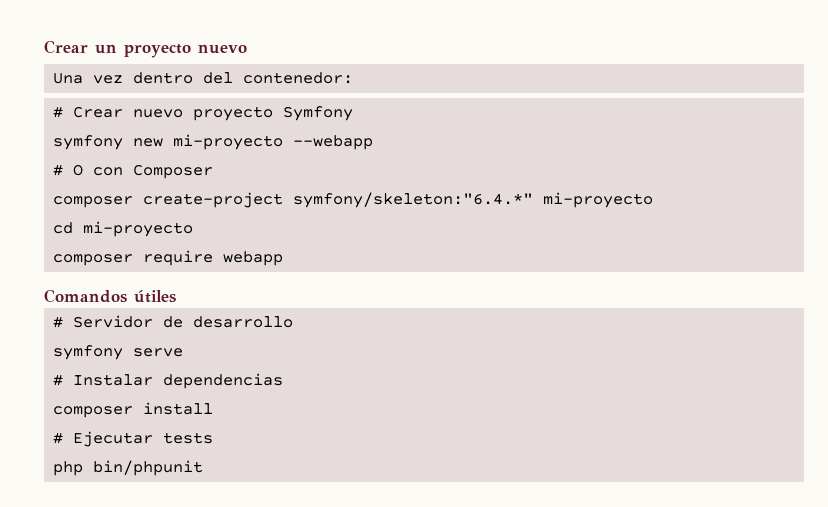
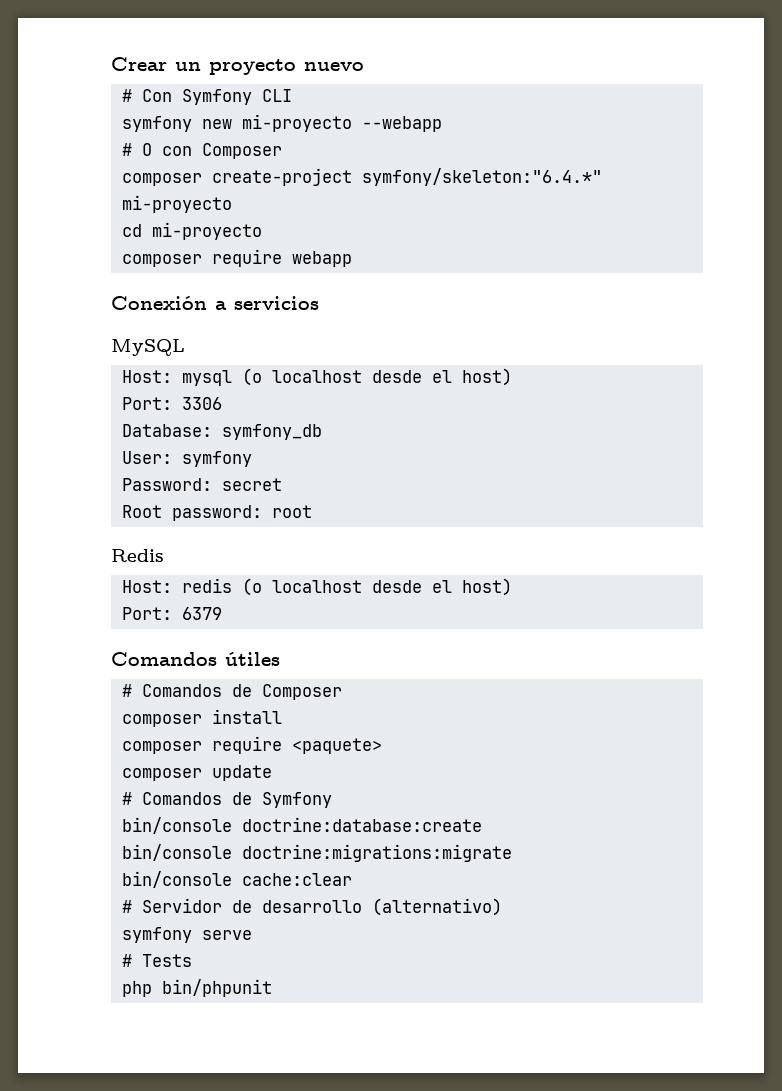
- Una vez dentro del contenedor:
- # Crear nuevo proyecto Symfony
+ # Con Symfony CLI
+ Conexión a servicios
+ MySQL
+ Host: mysql (o localhost desde el host)
+ Port: 3306
+ Database: symfony_db
+ User: symfony
+ Password: secret
+ Root password: root
+ Redis
+ Host: redis (o localhost desde el host)
+ Port: 6379
  Comandos útiles
+ # Comandos de Composer
+ composer install
+ composer require <paquete>
+ composer update
+ # Comandos de Symfony
+ bin/console doctrine:database:create
+ bin/console doctrine:migrations:migrate
+ bin/console cache:clear
- # Servidor de desarrollo
+ # Servidor de desarrollo (alternativo)
- # Instalar dependencias
- composer install
- # Ejecutar tests
+ # Tests

